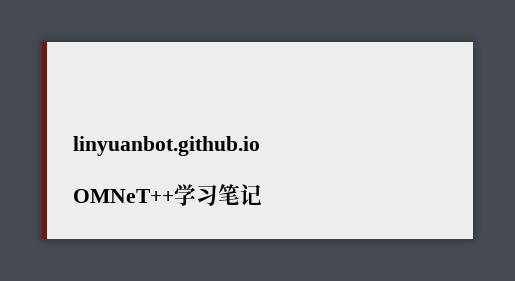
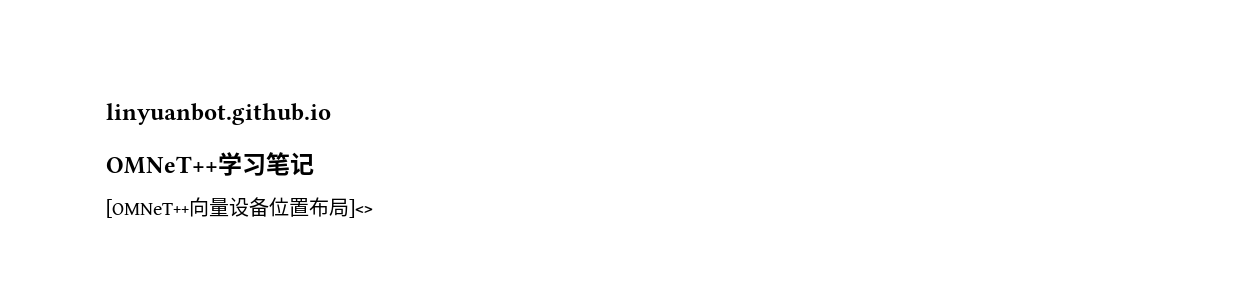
+ [OMNeT++向量设备位置布局]<>

